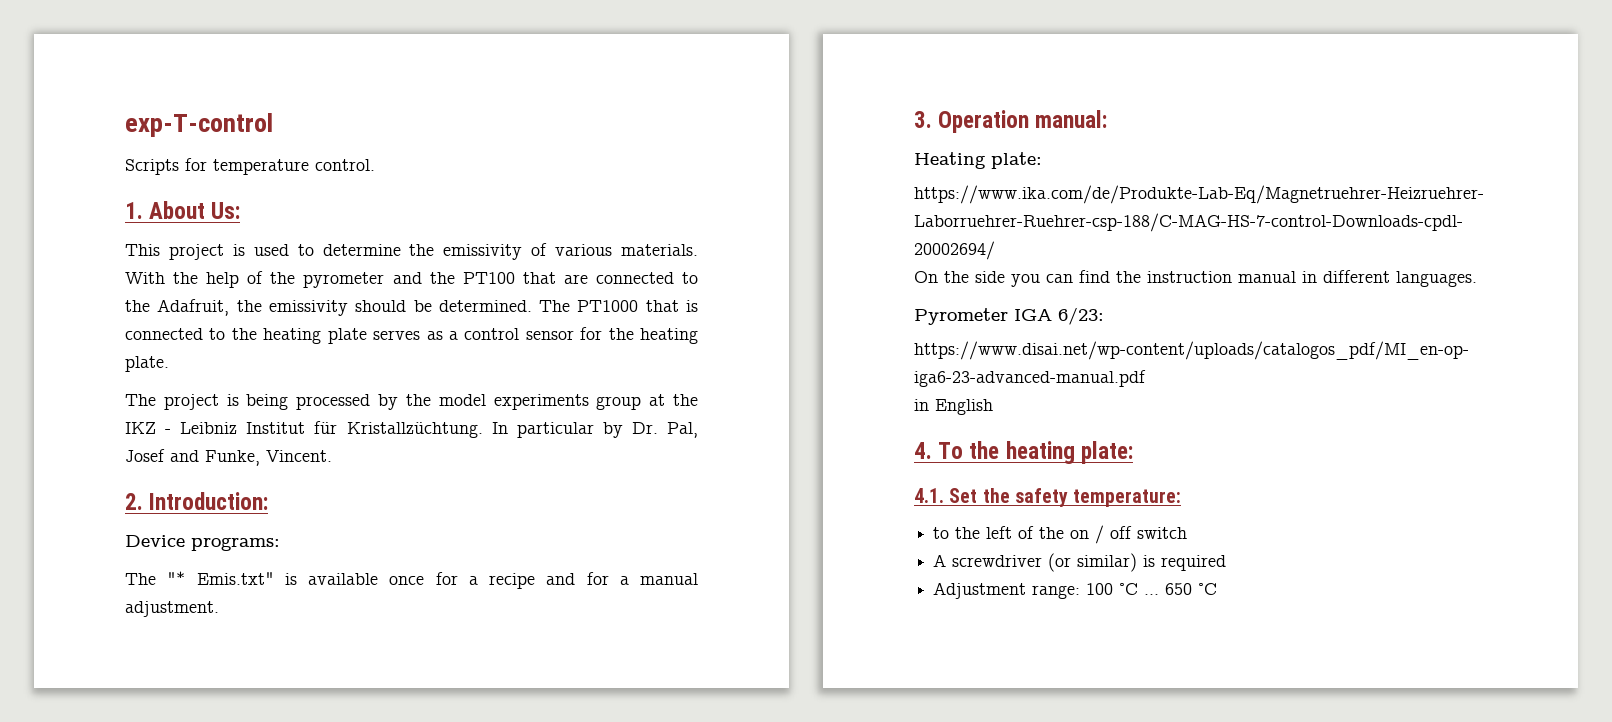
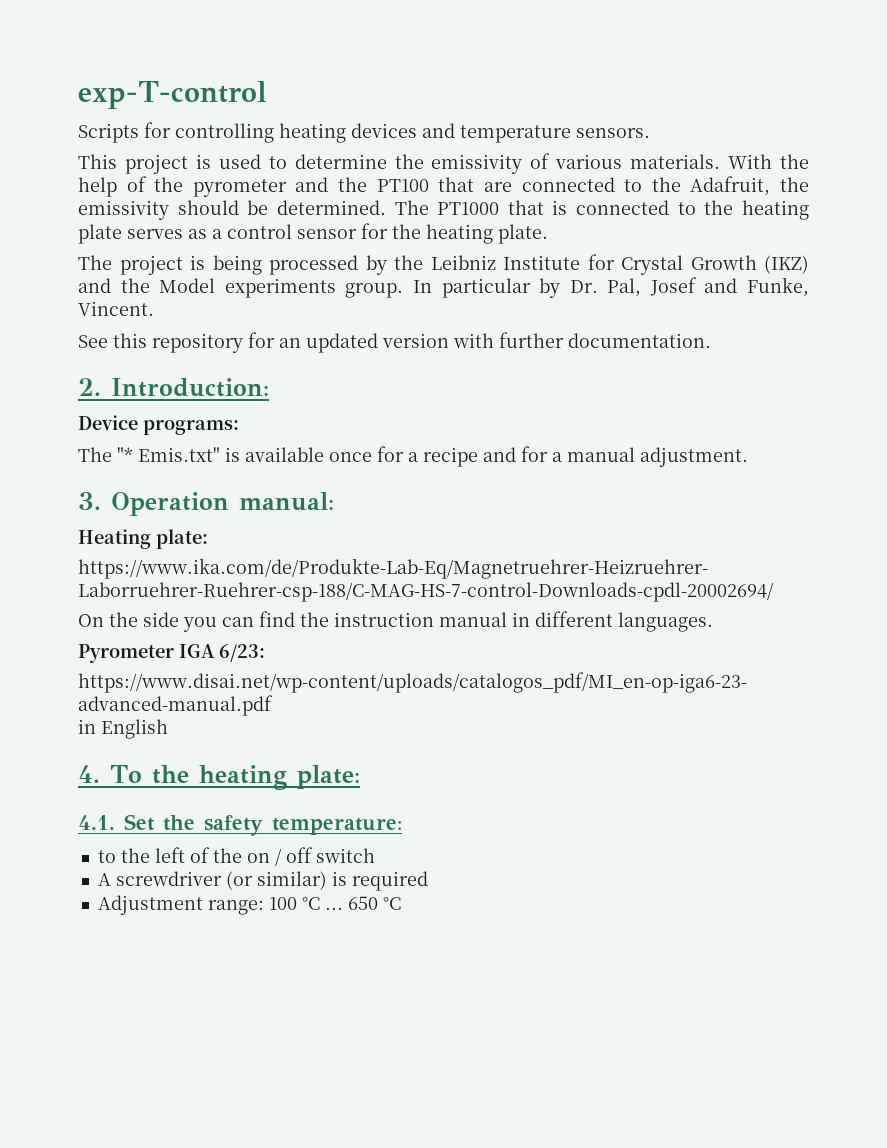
- Scripts for temperature control.
- 1. About Us:
+ Scripts for controlling heating devices and temperature sensors.
- The project is being processed by the model experiments group at the IKZ - Leibniz Institut für Kristallzüchtung.
+ The project is being processed by the Leibniz Institute for Crystal Growth (IKZ) and the Model experiments group.
+ See this repository for an updated version with further documentation.

